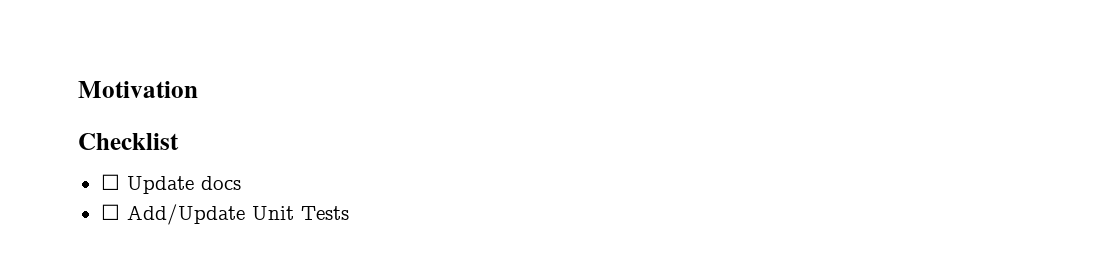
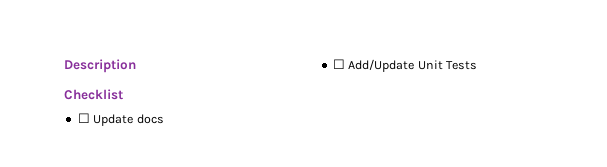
- Motivation
+ Description

